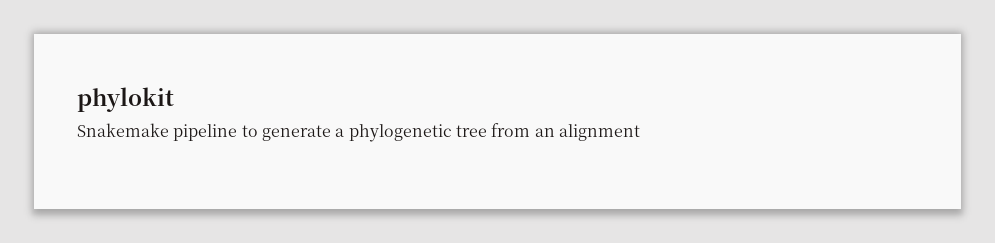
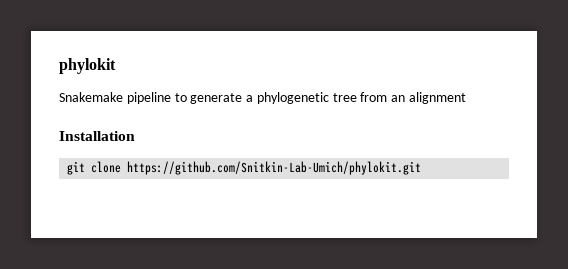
+ Installation
+ git clone https://github.com/Snitkin-Lab-Umich/phylokit.git

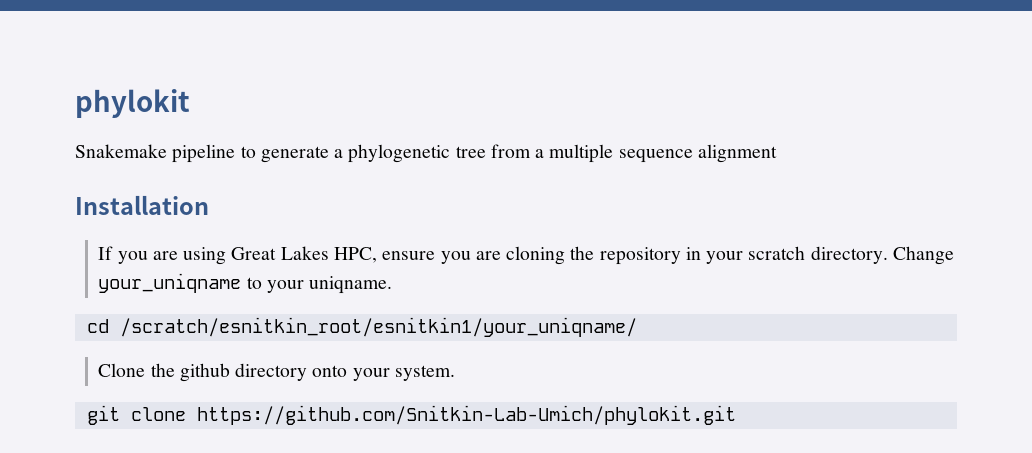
- Snakemake pipeline to generate a phylogenetic tree from an alignment
+ Snakemake pipeline to generate a phylogenetic tree from a multiple sequence alignment
+ If you are using Great Lakes HPC, ensure you are cloning the repository in your scratch directory. Change your_uniqname to your uniqname.
+ cd /scratch/esnitkin_root/esnitkin1/your_uniqname/
+ Clone the github directory onto your system.

